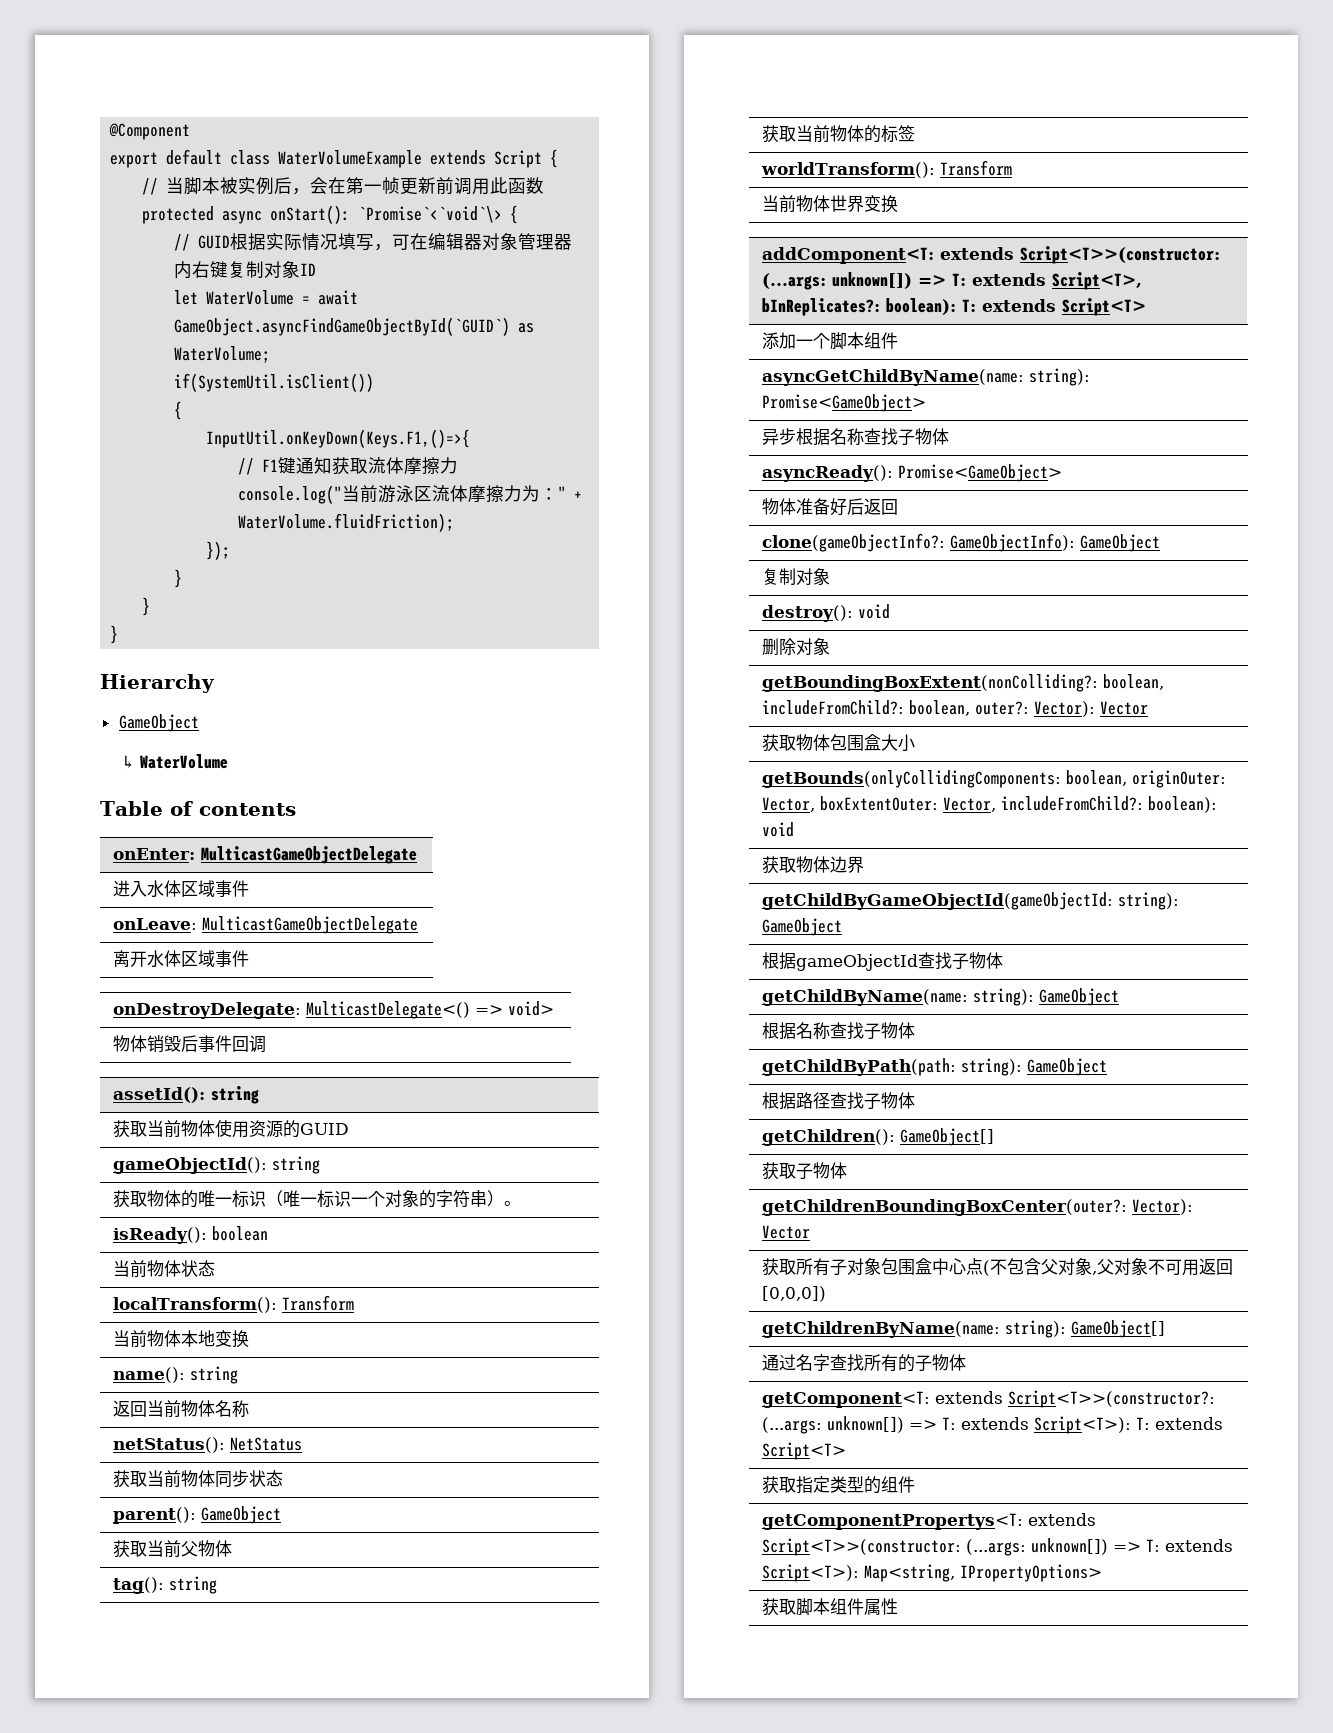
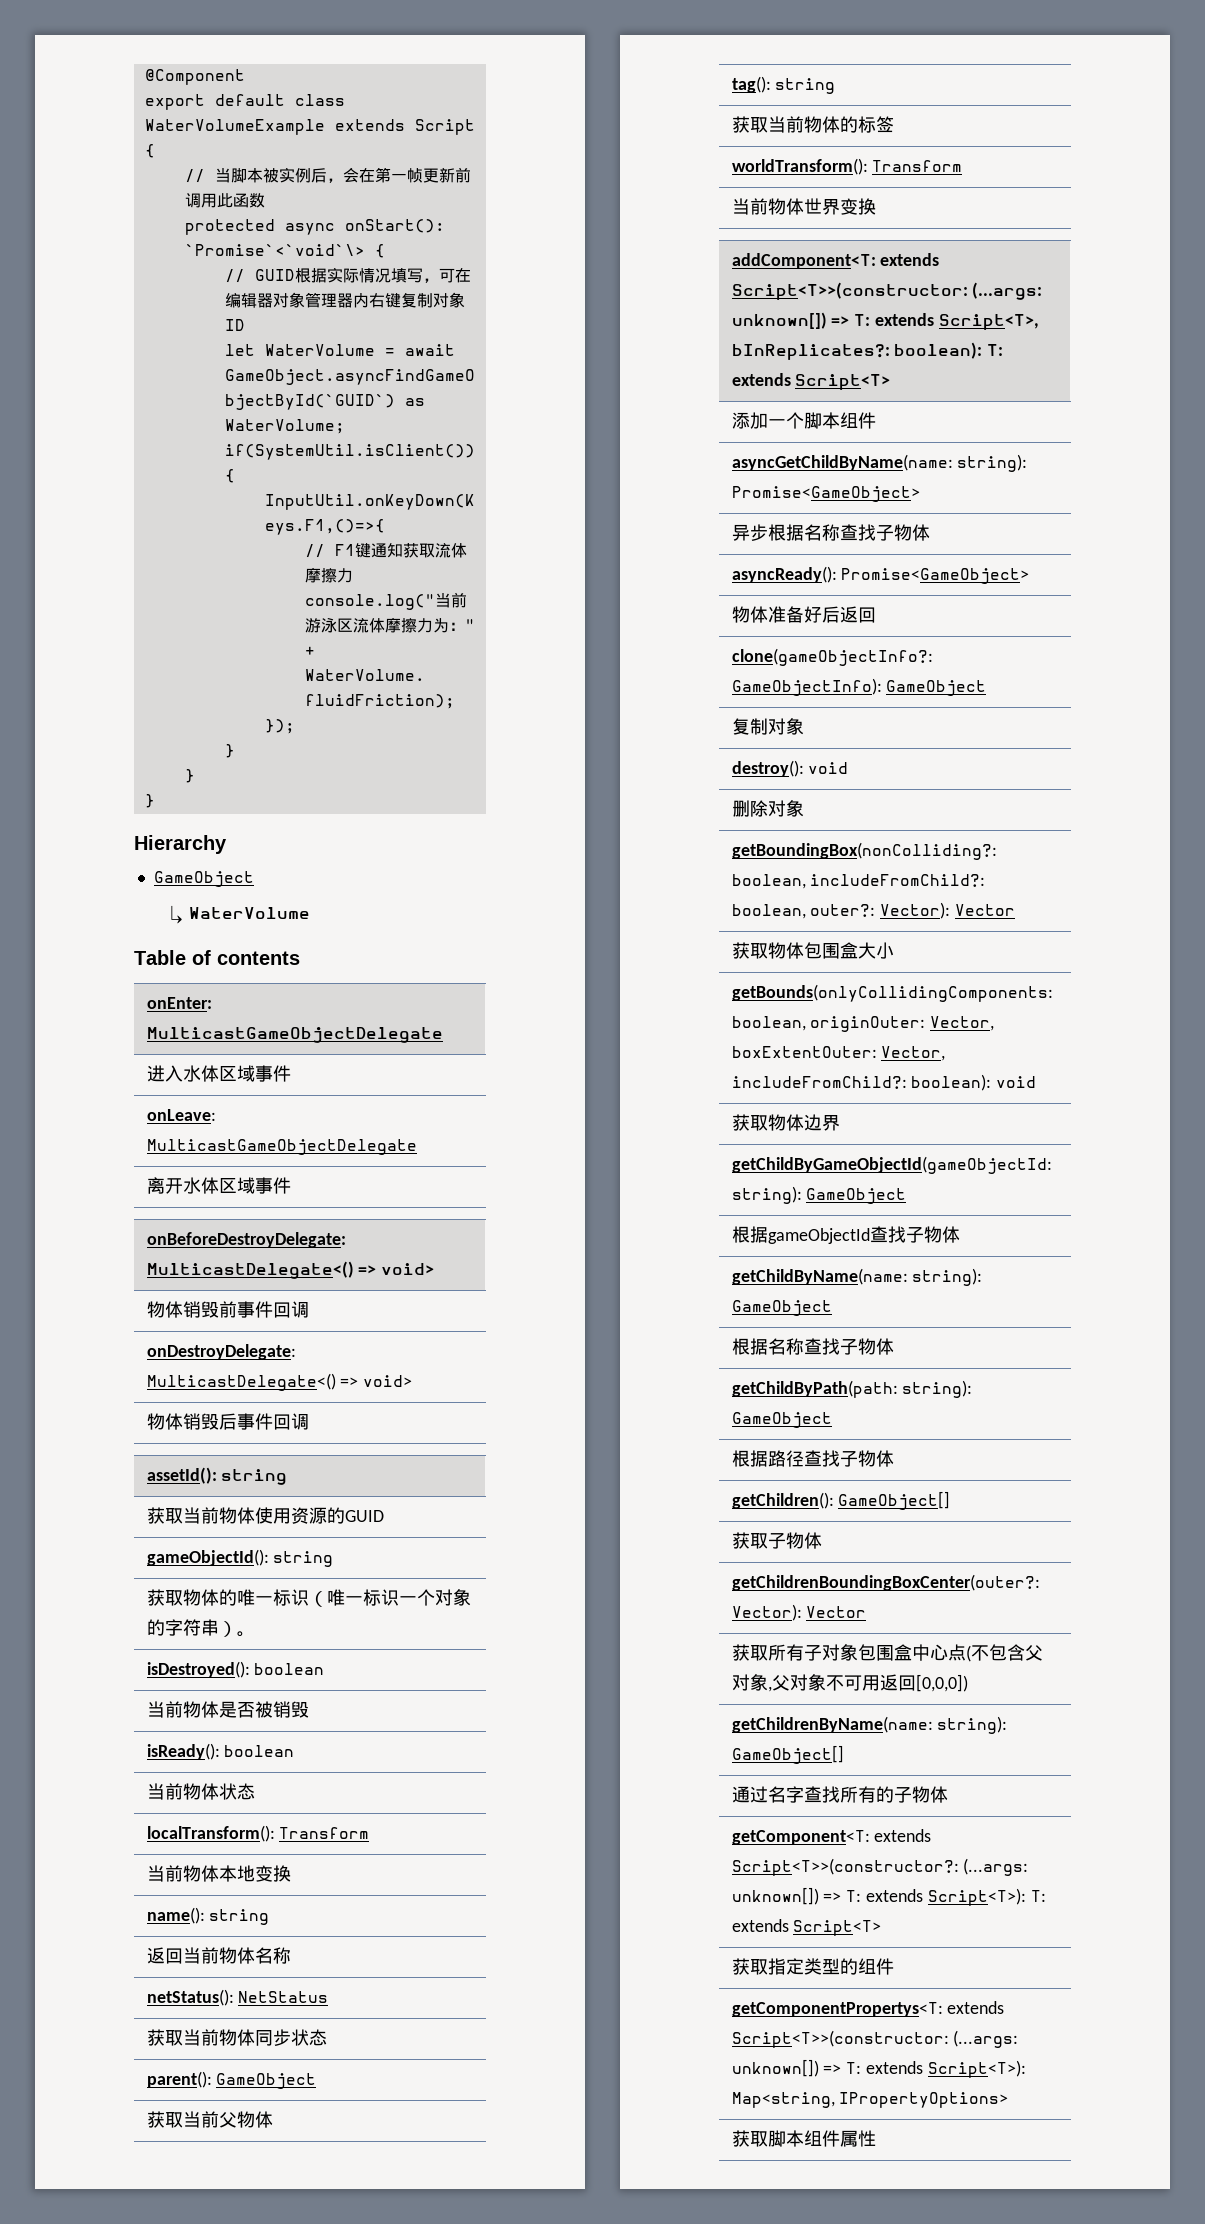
+ onBeforeDestroyDelegate: MulticastDelegate<() => void>
+ 物体销毁前事件回调
+ isDestroyed(): boolean
+ 当前物体是否被销毁
- getBoundingBoxExtent(nonColliding?: boolean, includeFromChild?: boolean, outer?: Vector): Vector
+ getBoundingBox(nonColliding?: boolean, includeFromChild?: boolean, outer?: Vector): Vector

